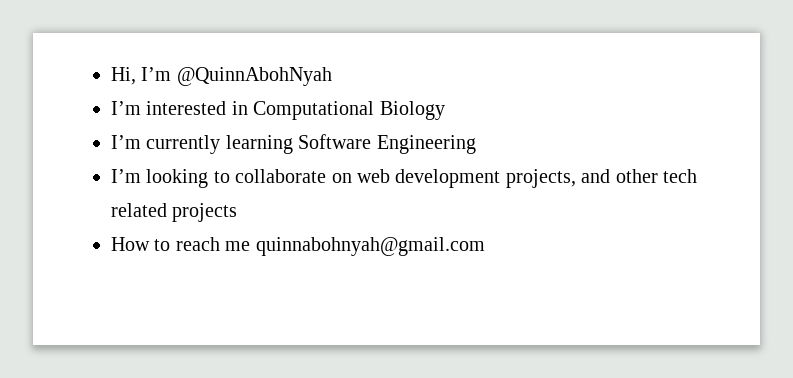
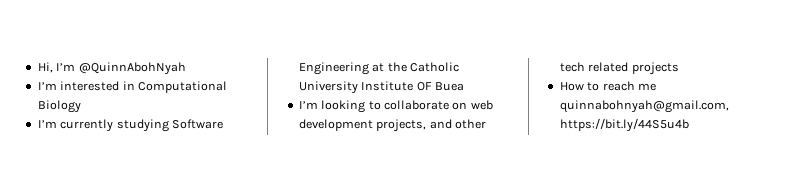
- I’m currently learning Software Engineering
+ I’m currently studying Software Engineering at the Catholic University Institute OF Buea
- How to reach me quinnabohnyah@gmail.com
+ How to reach me quinnabohnyah@gmail.com, https://bit.ly/44S5u4b

